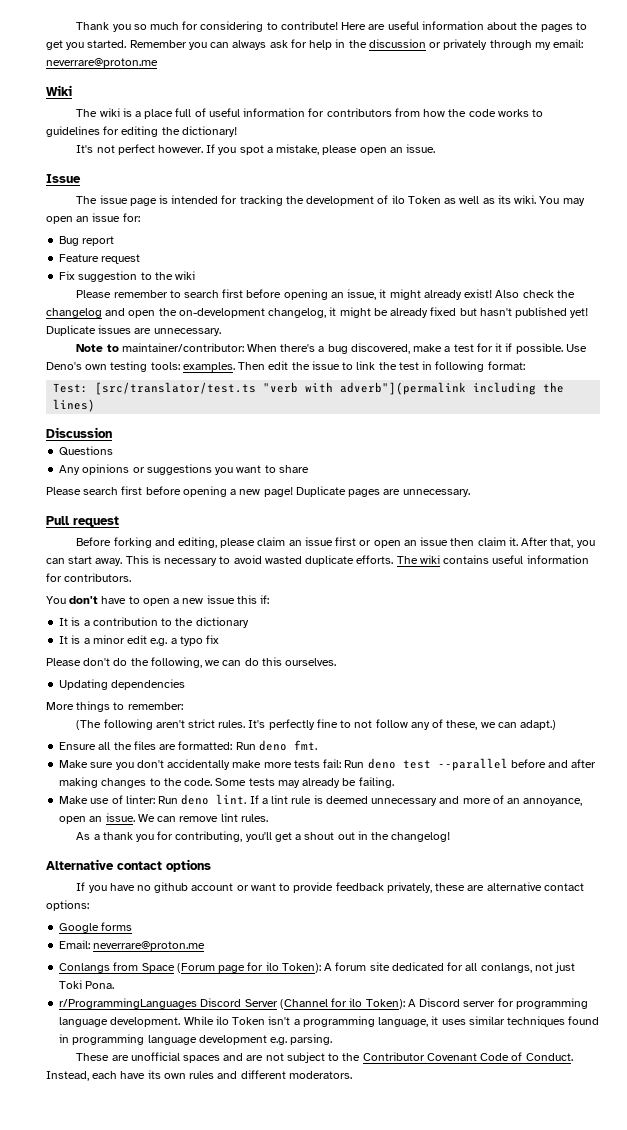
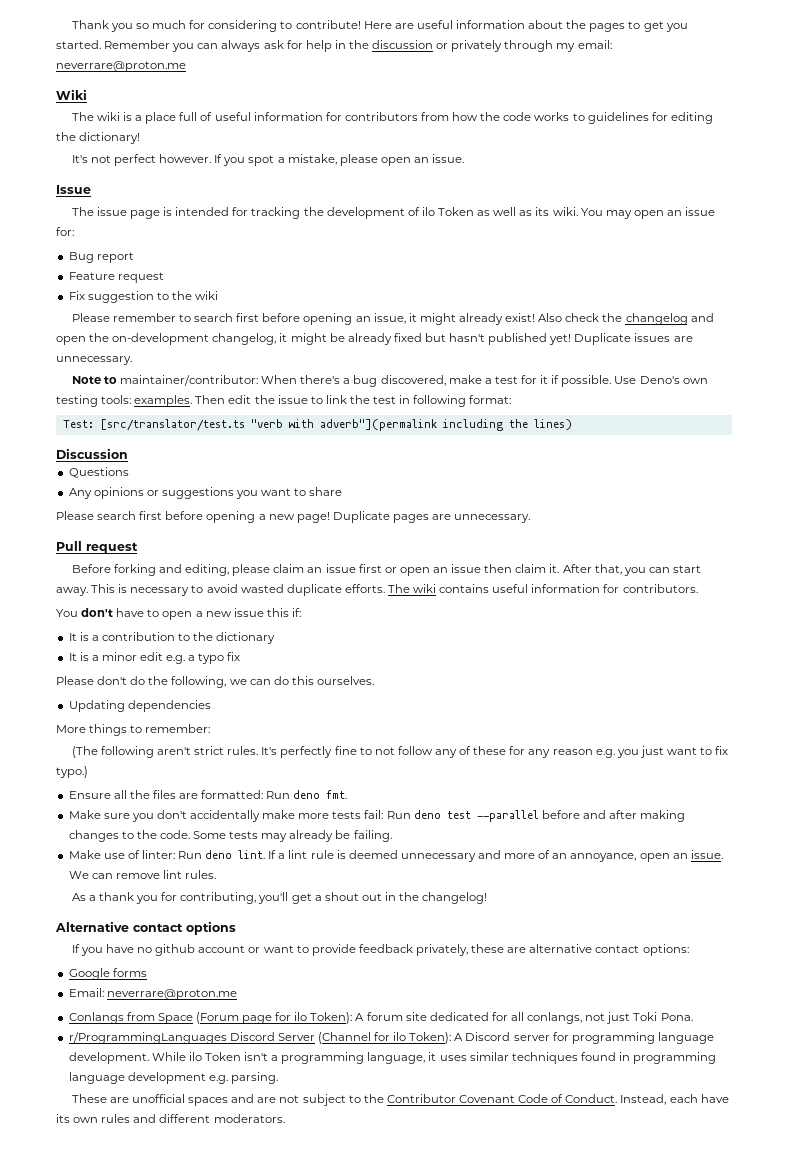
- It's perfectly fine to not follow any of these, we can adapt.)
+ It's perfectly fine to not follow any of these for any reason e.g. you just want to fix typo.)

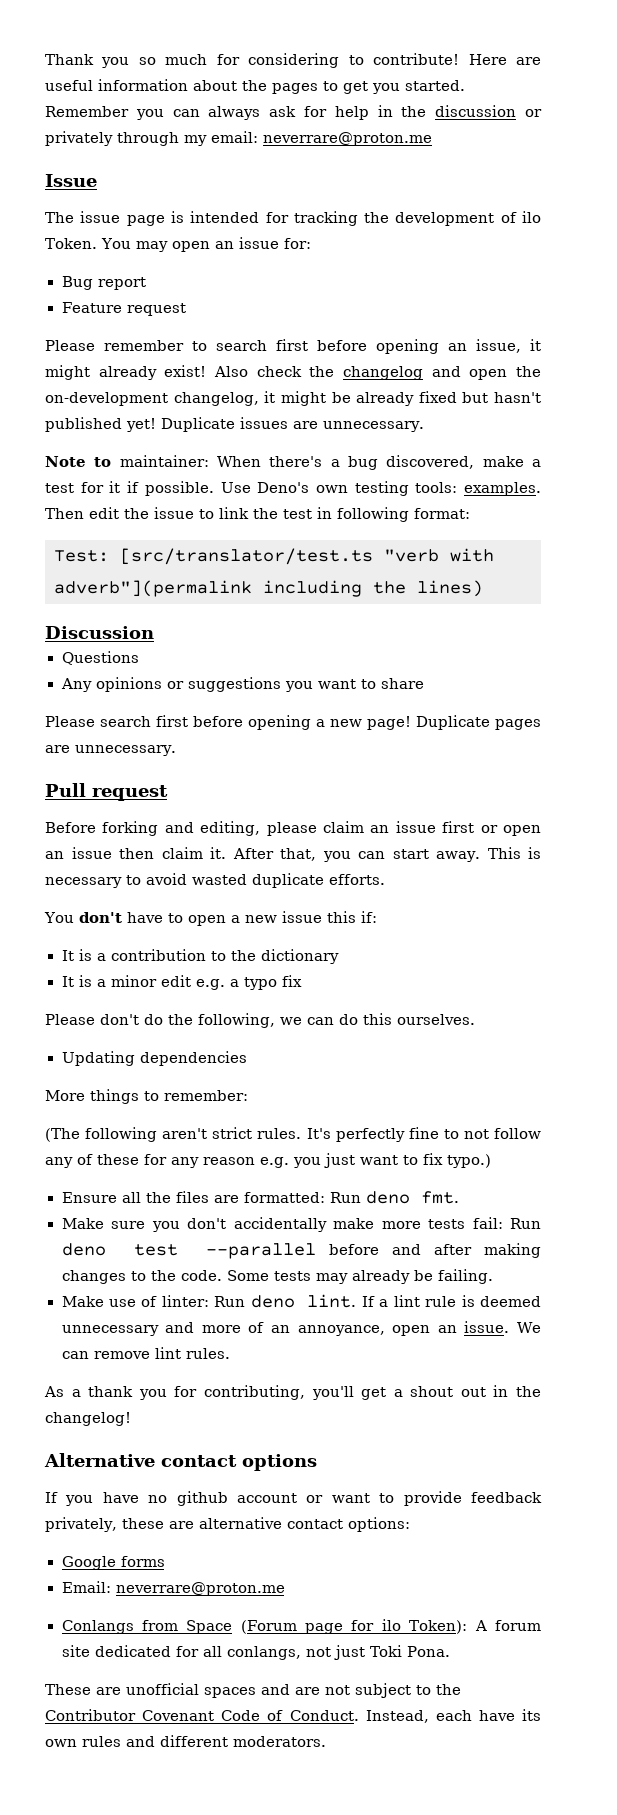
- Wiki
- The wiki is a place full of useful information for contributors from how the code works to guidelines for editing the dictionary!
- It's not perfect however. If you spot a mistake, please open an issue.
- The issue page is intended for tracking the development of ilo Token as well as its wiki.
+ The issue page is intended for tracking the development of ilo Token.
- Fix suggestion to the wiki
- Note to maintainer/contributor: When there's a bug discovered, make a test for it if possible.
+ Note to maintainer: When there's a bug discovered, make a test for it if possible.
- The wiki contains useful information for contributors.
- r/ProgrammingLanguages Discord Server (Channel for ilo Token): A Discord server for programming language development. While ilo Token isn't a programming language, it uses similar techniques found in programming language development e.g. parsing.

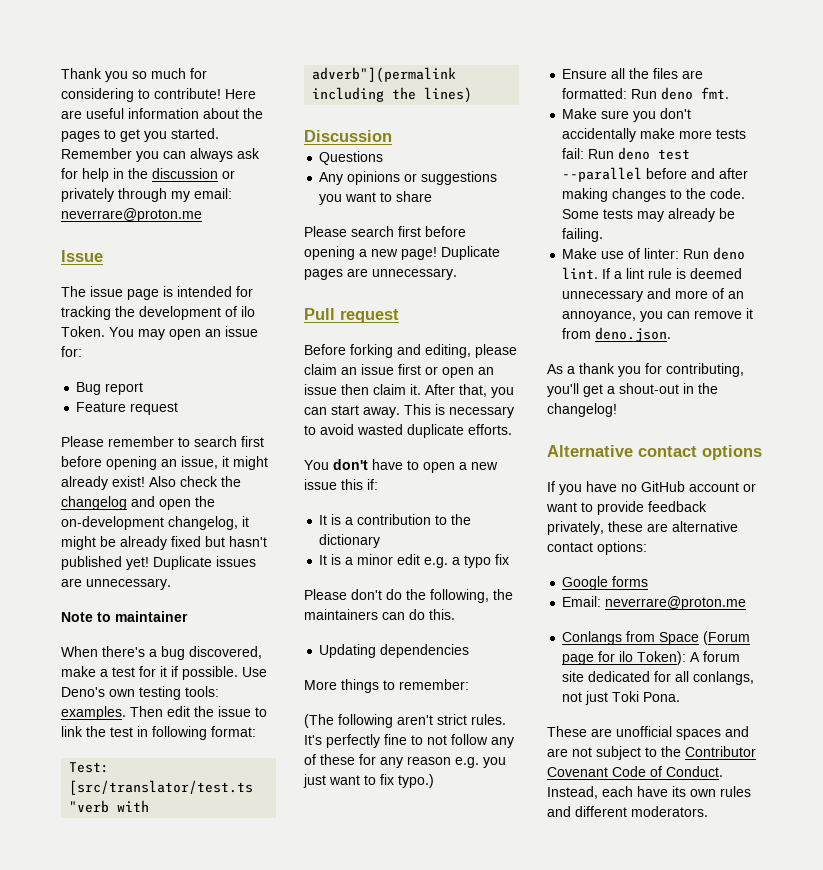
- Note to maintainer: When there's a bug discovered, make a test for it if possible.
+ Note to maintainer
+ When there's a bug discovered, make a test for it if possible.
- Please don't do the following, we can do this ourselves.
+ Please don't do the following, the maintainers can do this.
- If a lint rule is deemed unnecessary and more of an annoyance, open an issue. We can remove lint rules.
+ If a lint rule is deemed unnecessary and more of an annoyance, you can remove it from deno.json.
- As a thank you for contributing, you'll get a shout out in the changelog!
+ As a thank you for contributing, you'll get a shout-out in the changelog!
- If you have no github account or want to provide feedback privately, these are alternative contact options:
+ If you have no GitHub account or want to provide feedback privately, these are alternative contact options:

